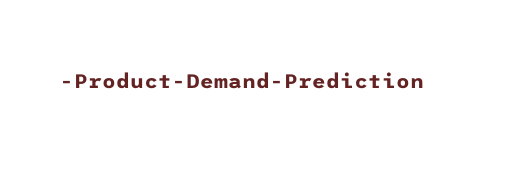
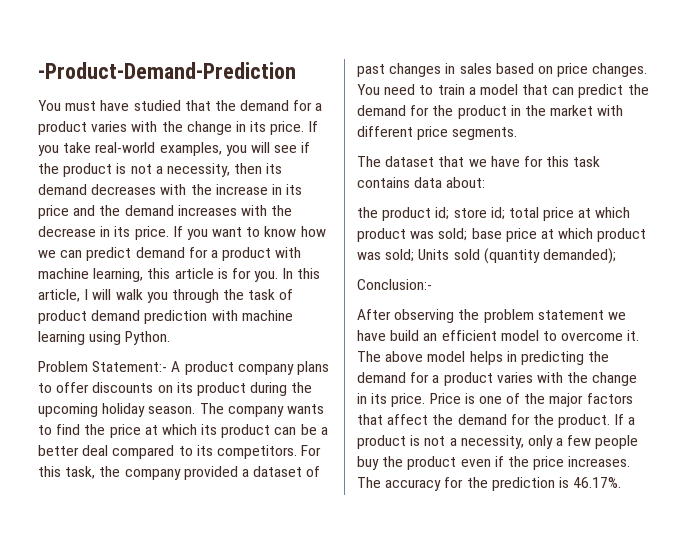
+ You must have studied that the demand for a product varies with the change in its price. If you take real-world examples, you will see if the product is not a necessity, then its demand decreases with the increase in its price and the demand increases with the decrease in its price. If you want to know how we can predict demand for a product with machine learning, this article is for you. In this article, I will walk you through the task of product demand prediction with machine learning using Python.
+ Problem Statement:- A product company plans to offer discounts on its product during the upcoming holiday season. The company wants to find the price at which its product can be a better deal compared to its competitors. For this task, the company provided a dataset of past changes in sales based on price changes. You need to train a model that can predict the demand for the product in the market with different price segments.
+ The dataset that we have for this task contains data about:
+ the product id; store id; total price at which product was sold; base price at which product was sold; Units sold (quantity demanded);
+ Conclusion:-
+ After observing the problem statement we have build an efficient model to overcome it. The above model helps in predicting the demand for a product varies with the change in its price. Price is one of the major factors that affect the demand for the product. If a product is not a necessity, only a few people buy the product even if the price increases. The accuracy for the prediction is 46.17%.

